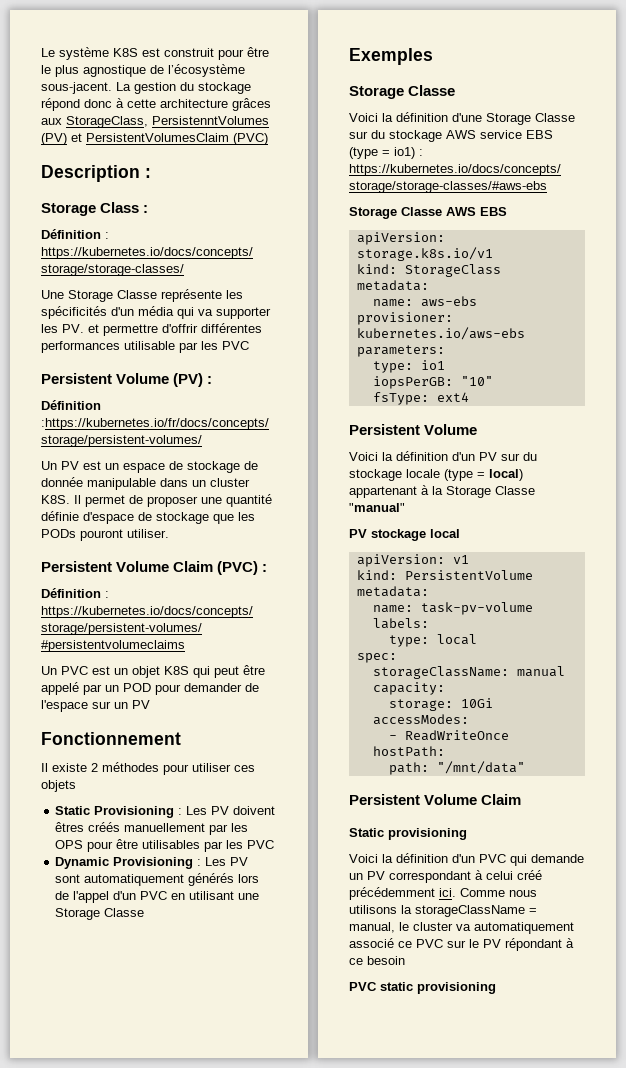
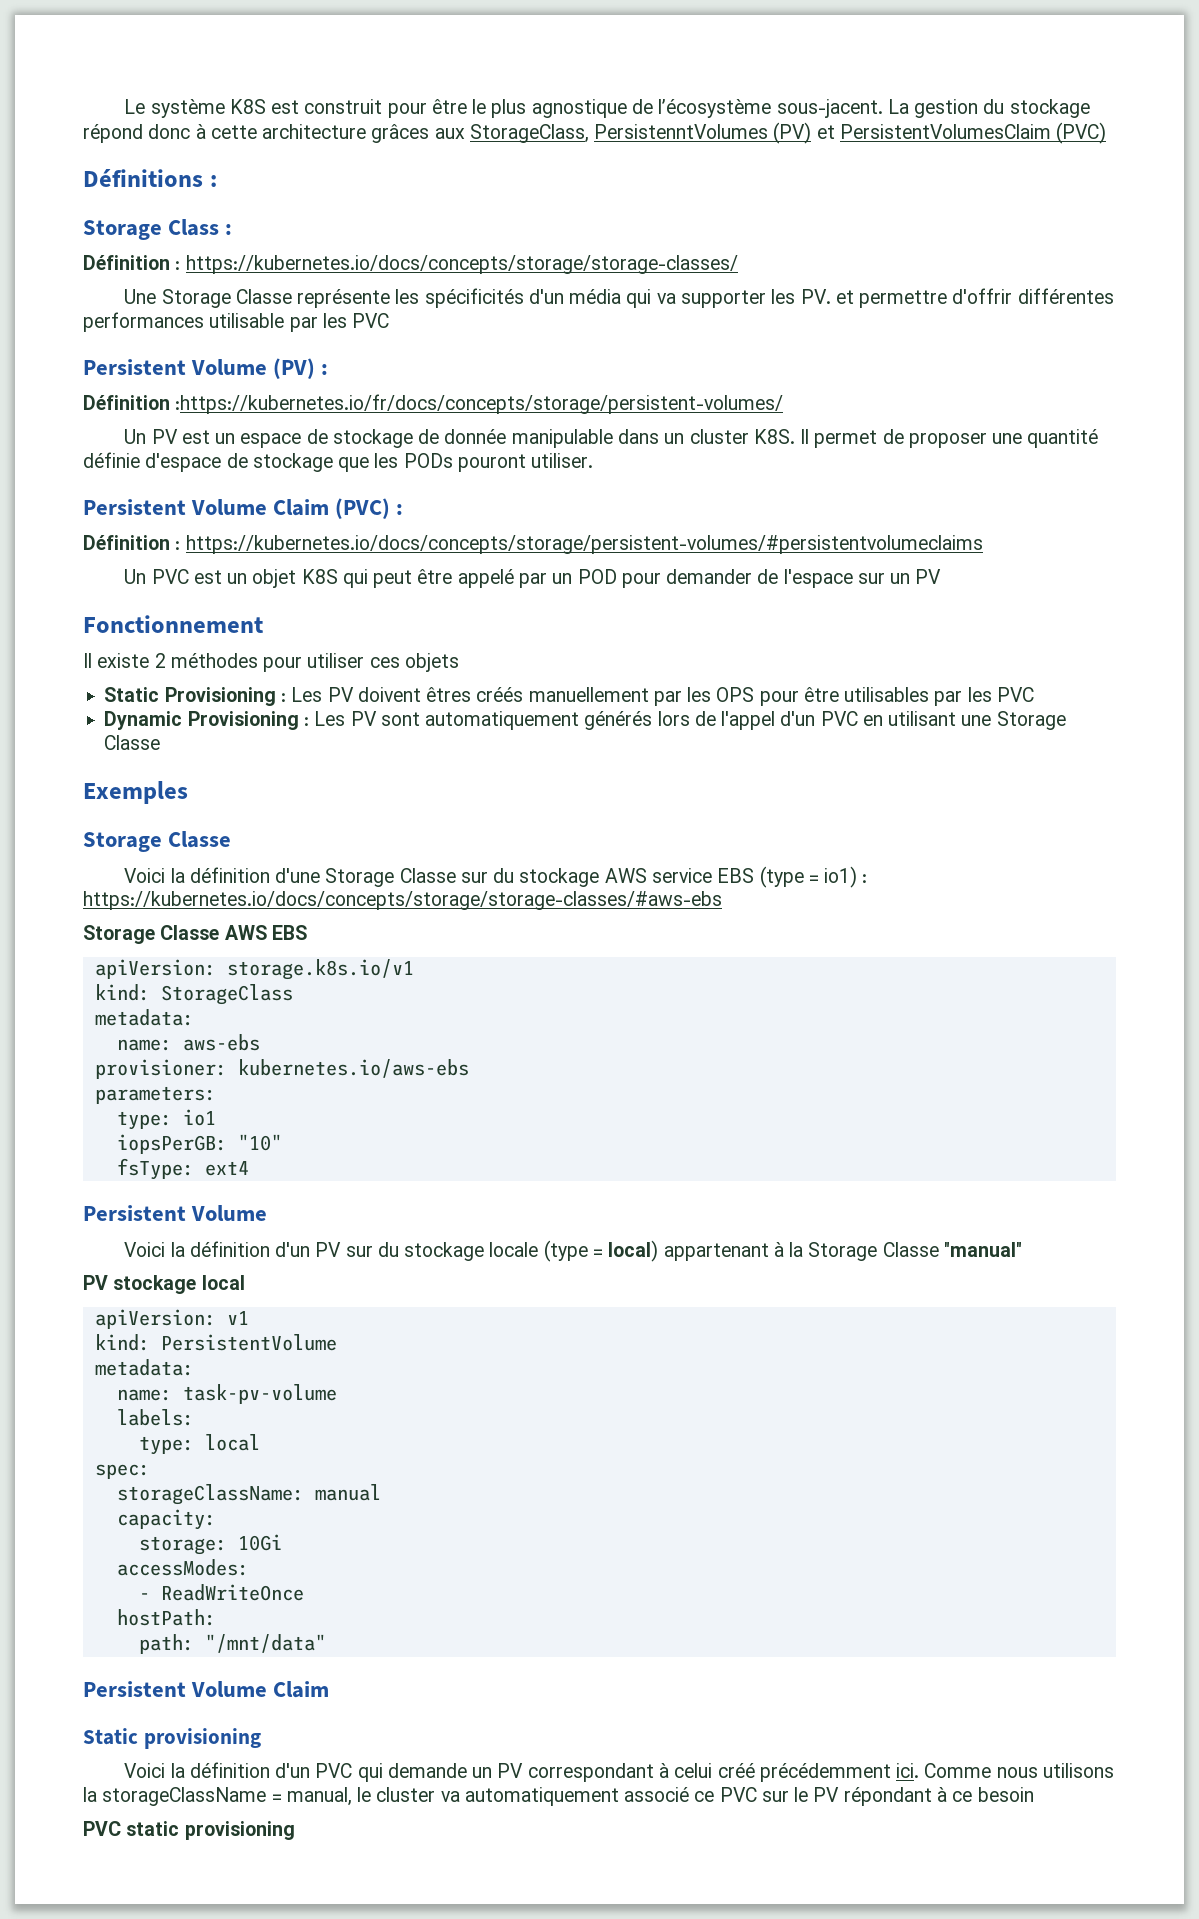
- Description :
+ Définitions :

